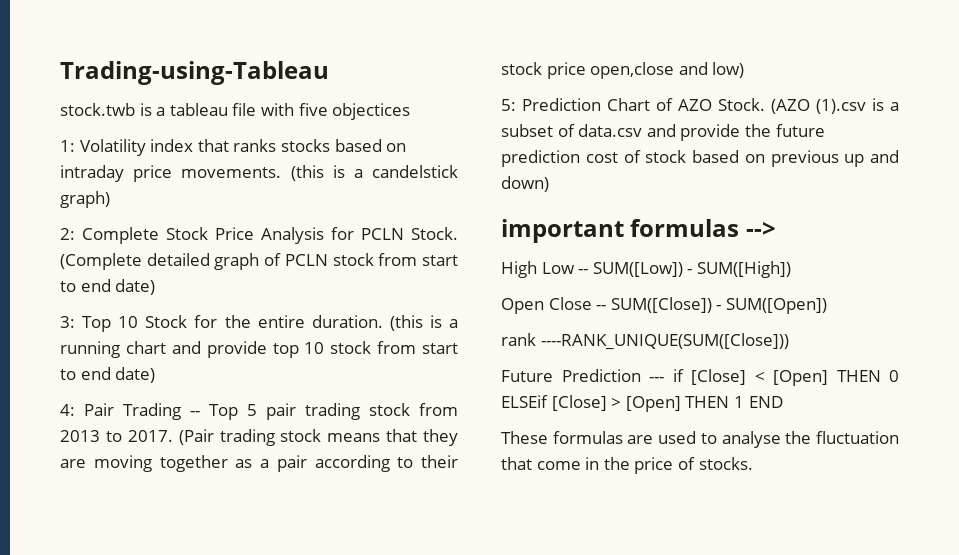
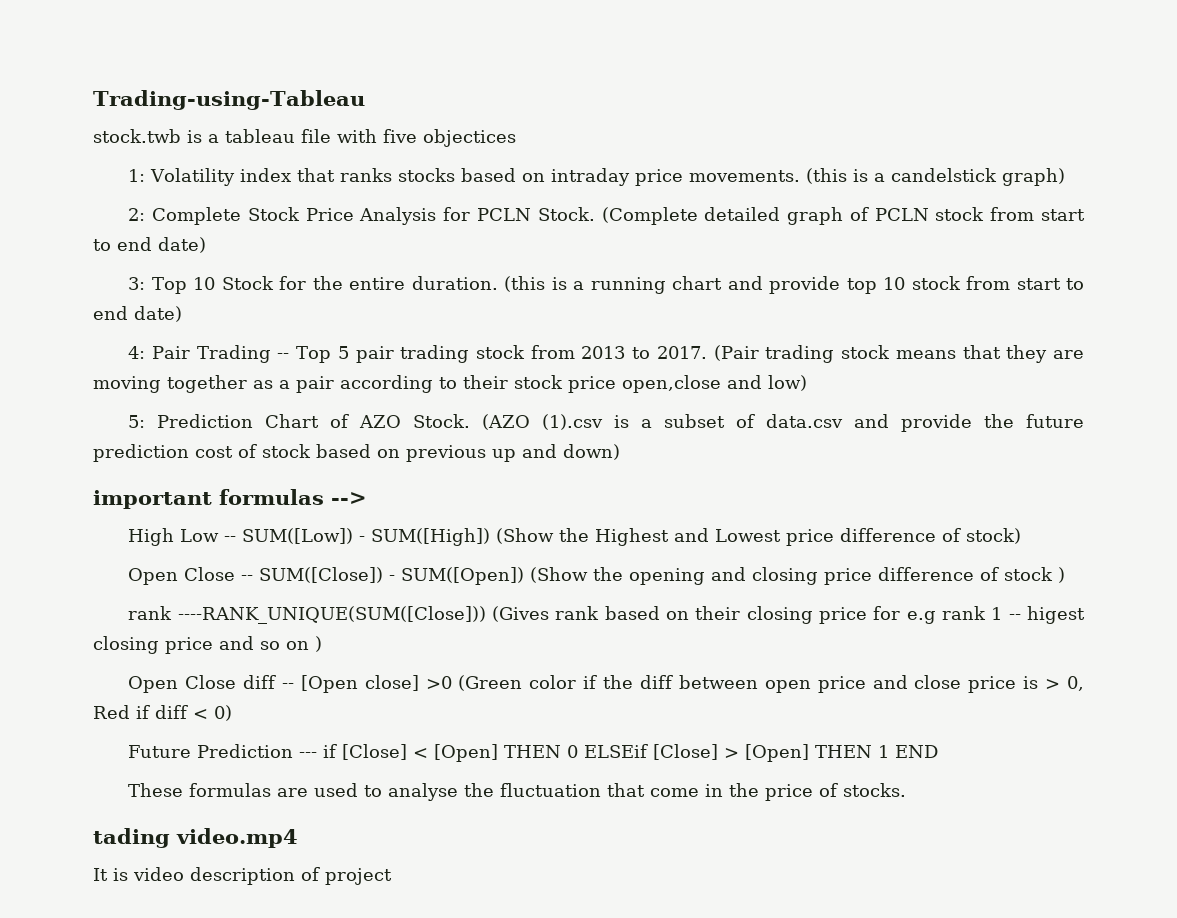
- High Low -- SUM([Low]) - SUM([High])
+ High Low -- SUM([Low]) - SUM([High]) (Show the Highest and Lowest price difference of stock)
- Open Close -- SUM([Close]) - SUM([Open])
- rank ----RANK_UNIQUE(SUM([Close]))
+ Open Close -- SUM([Close]) - SUM([Open]) (Show the opening and closing price difference of stock )
+ rank ----RANK_UNIQUE(SUM([Close])) (Gives rank based on their closing price for e.g rank 1 -- higest closing price and so on )
+ Open Close diff -- [Open close] >0 (Green color if the diff between open price and close price is > 0, Red if diff < 0)
+ tading video.mp4
+ It is video description of project

